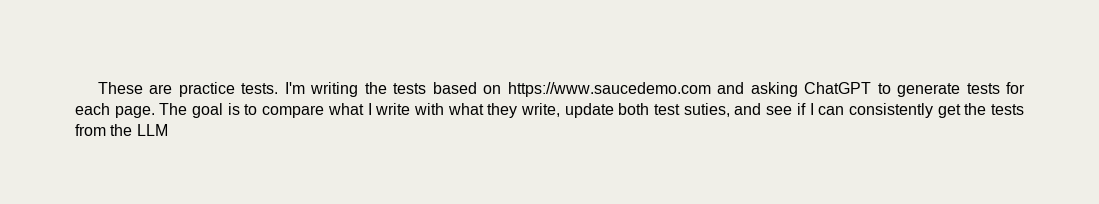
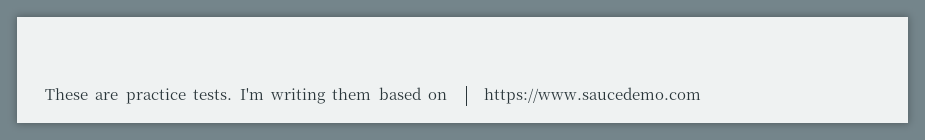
- I'm writing the tests based on https://www.saucedemo.com and asking ChatGPT to generate tests for each page. The goal is to compare what I write with what they write, update both test suties, and see if I can consistently get the tests from the LLM
+ I'm writing them based on https://www.saucedemo.com

